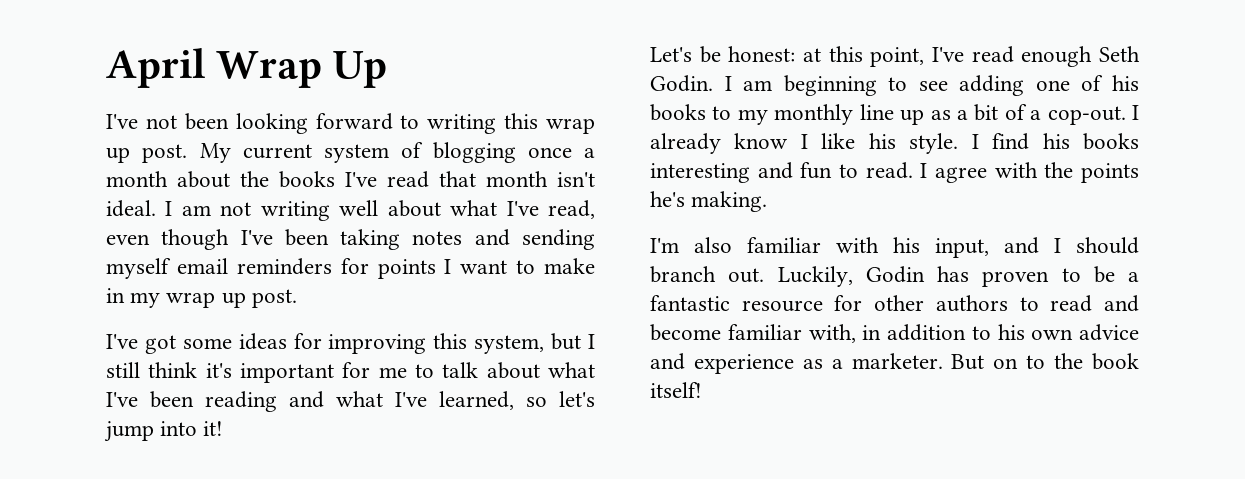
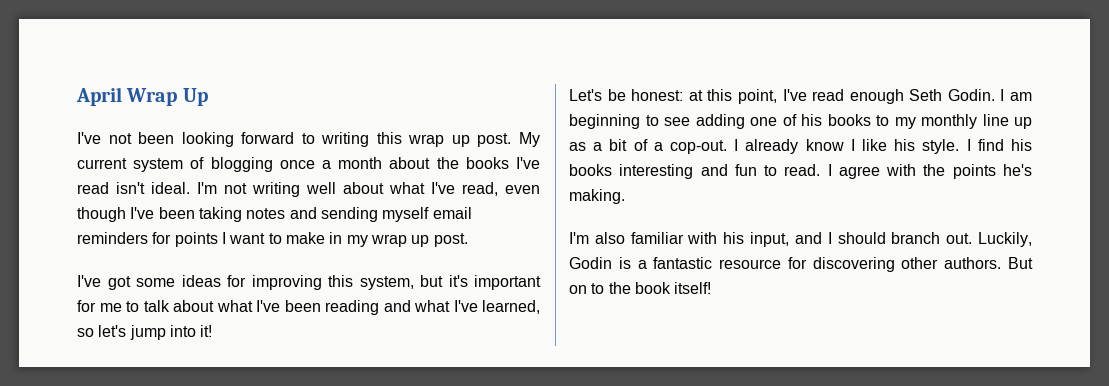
- My current system of blogging once a month about the books I've read that month isn't ideal. I am not writing well about what I've read, even though I've been taking notes and sending myself email reminders for points I want to make in my wrap up post.
+ My current system of blogging once a month about the books I've read isn't ideal. I'm not writing well about what I've read, even though I've been taking notes and sending myself email reminders for points I want to make in my wrap up post.
- I've got some ideas for improving this system, but I still think it's important for me to talk about what I've been reading and what I've learned, so let's jump into it!
+ I've got some ideas for improving this system, but it's important for me to talk about what I've been reading and what I've learned, so let's jump into it!
- Luckily, Godin has proven to be a fantastic resource for other authors to read and become familiar with, in addition to his own advice and experience as a marketer.
+ Luckily, Godin is a fantastic resource for discovering other authors.

